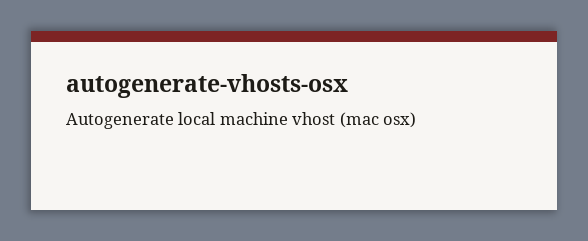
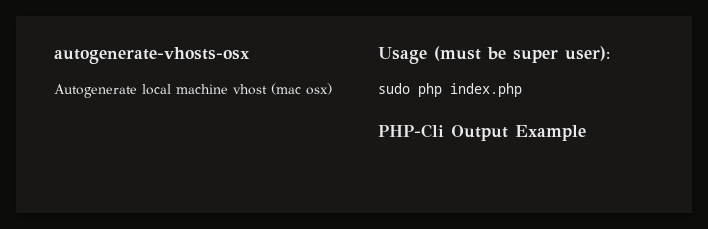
+ Usage (must be super user):
+ sudo php index.php
+ PHP-Cli Output Example

